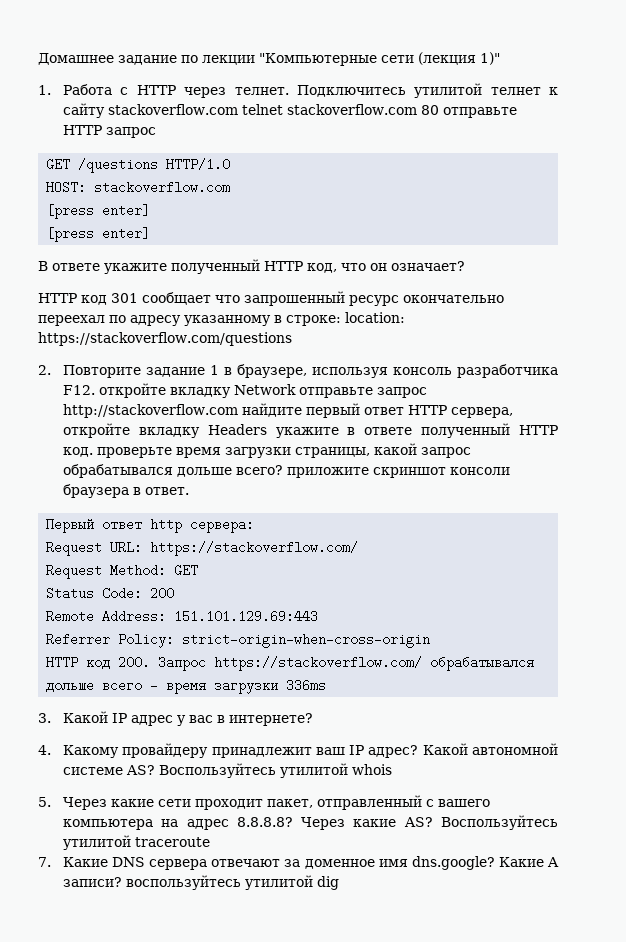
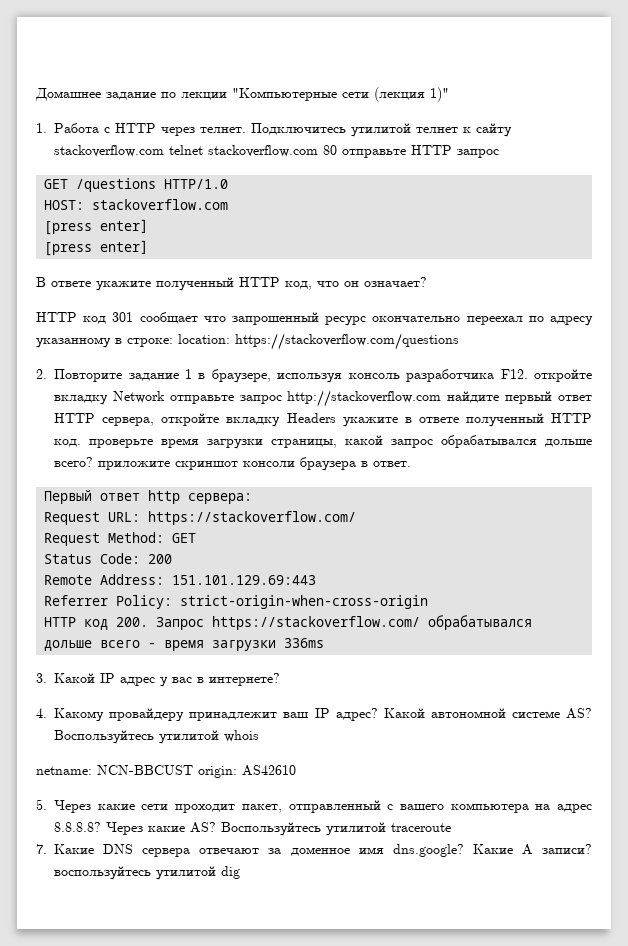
+ netname: NCN-BBCUST origin: AS42610

